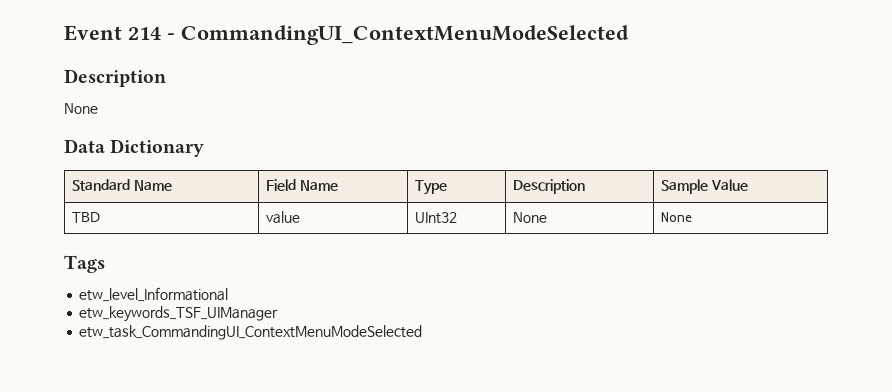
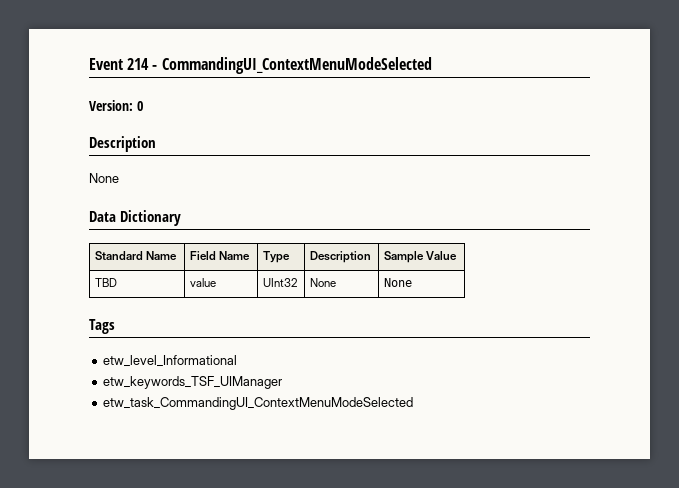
+ Version: 0

